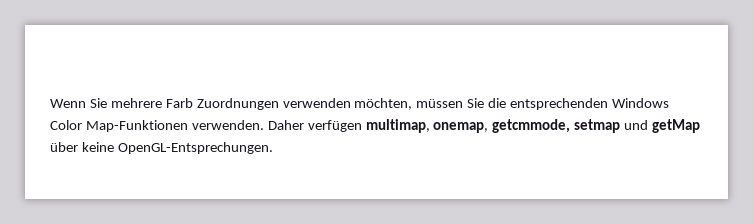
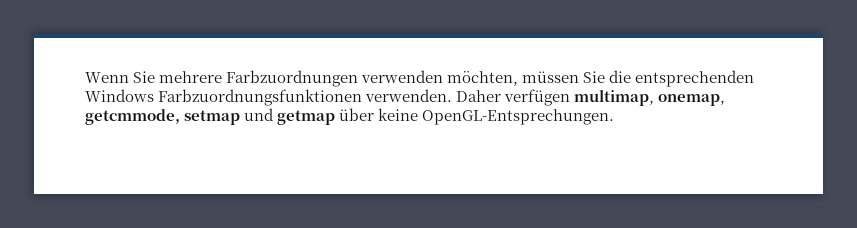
- Wenn Sie mehrere Farb Zuordnungen verwenden möchten, müssen Sie die entsprechenden Windows Color Map-Funktionen verwenden.
+ Wenn Sie mehrere Farbzuordnungen verwenden möchten, müssen Sie die entsprechenden Windows Farbzuordnungsfunktionen verwenden.
- Daher verfügen multimap, onemap, getcmmode, setmap und getMap über keine OpenGL-Entsprechungen.
+ Daher verfügen multimap, onemap, getcmmode, setmap und getmap über keine OpenGL-Entsprechungen.

